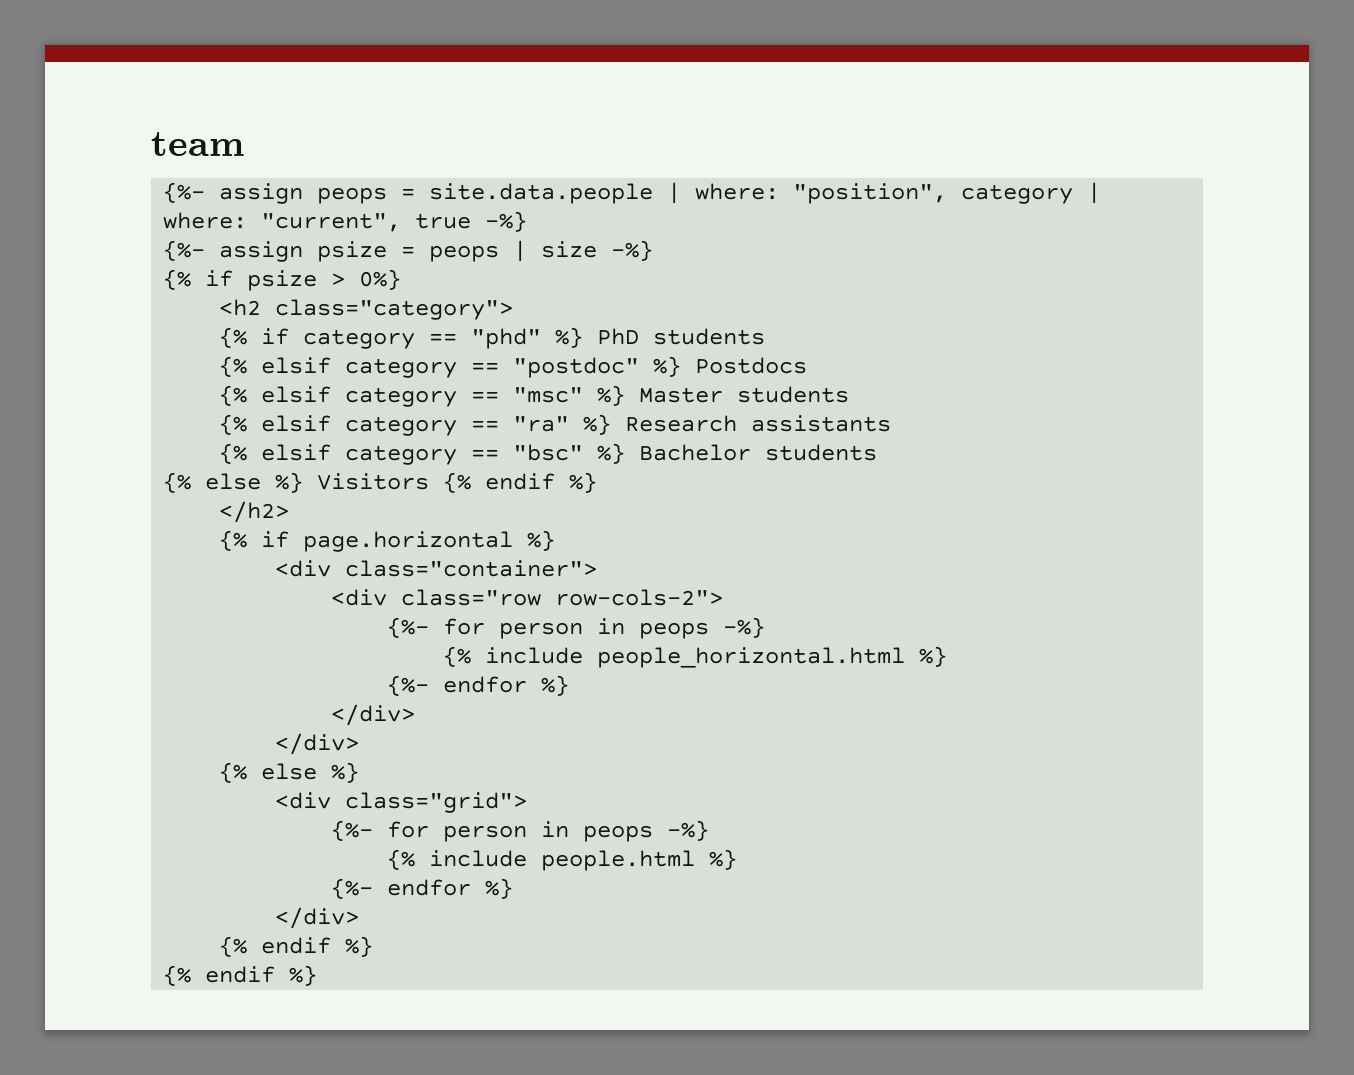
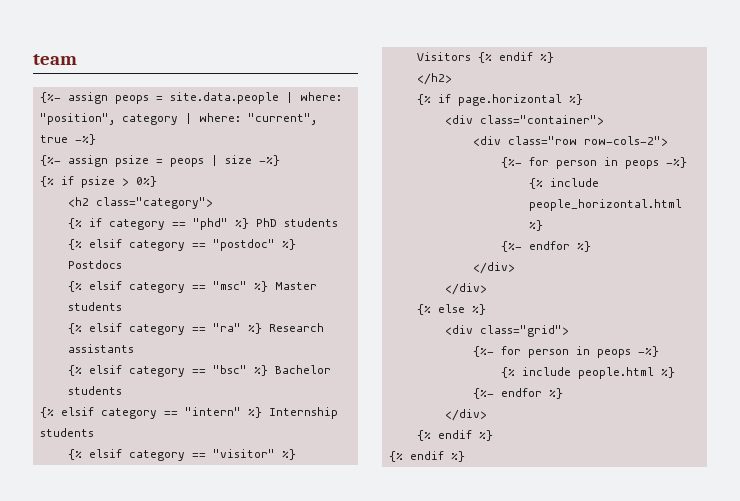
- {% else %} Visitors {% endif %}
+ {% elsif category == "intern" %} Internship students
+ {% elsif category == "visitor" %} Visitors {% endif %}

